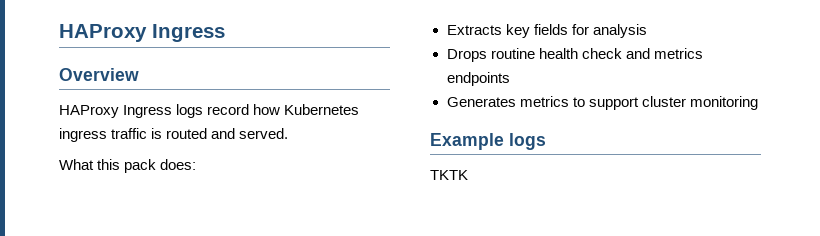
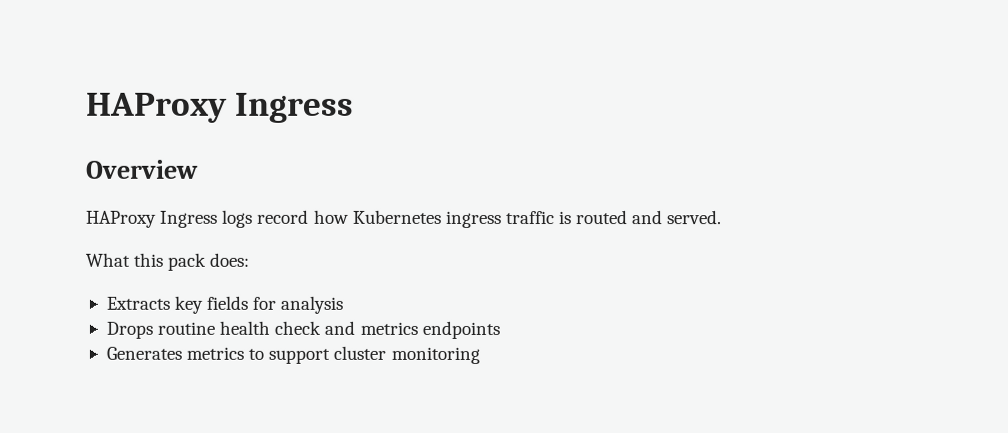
- Example logs
- TKTK

